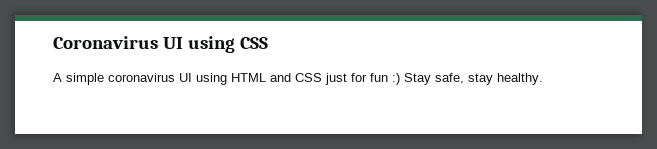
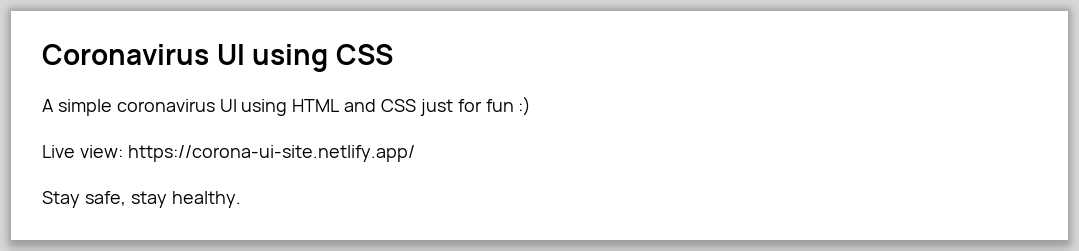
- A simple coronavirus UI using HTML and CSS just for fun :) Stay safe, stay healthy.
+ A simple coronavirus UI using HTML and CSS just for fun :)
+ Live view: https://corona-ui-site.netlify.app/
+ Stay safe, stay healthy.

